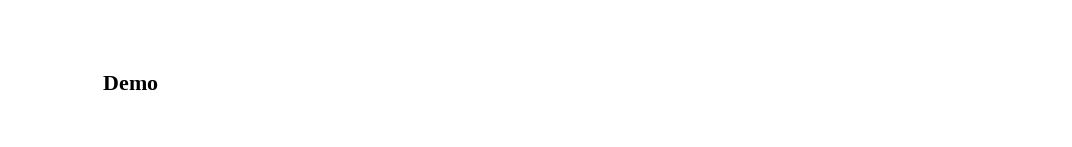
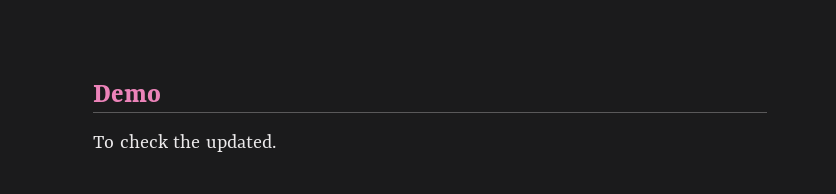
+ To check the updated.

